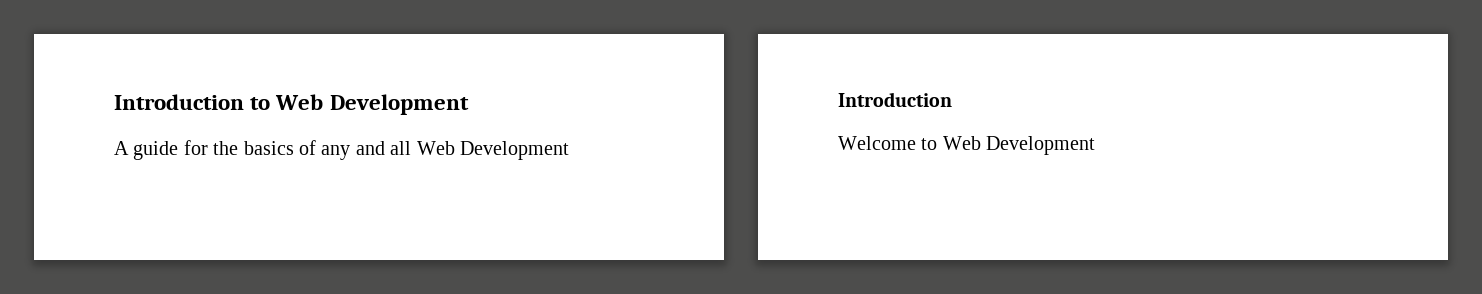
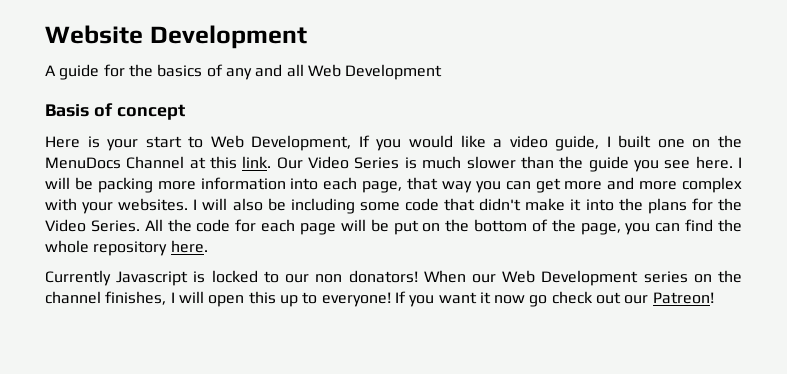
- Introduction to Web Development
+ Website Development
  A guide for the basics of any and all Web Development
- Introduction
- Welcome to Web Development
+ Basis of concept
+ Here is your start to Web Development, If you would like a video guide, I built one on the MenuDocs Channel at this link. Our Video Series is much slower than the guide you see here. I will be packing more information into each page, that way you can get more and more complex with your websites. I will also be including some code that didn't make it into the plans for the Video Series. All the code for each page will be put on the bottom of the page, you can find the whole repository here.
+ Currently Javascript is locked to our non donators! When our Web Development series on the channel finishes, I will open this up to everyone! If you want it now go check out our Patreon!

